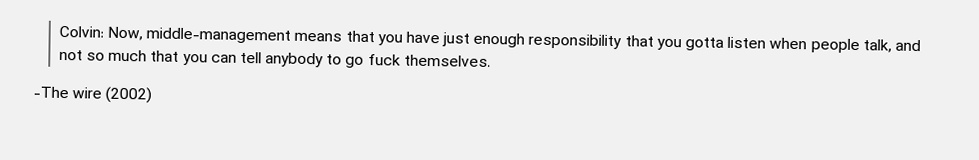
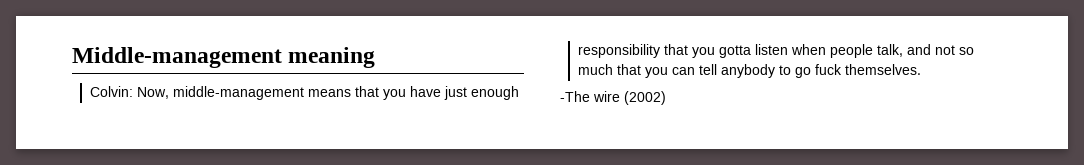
+ Middle-management meaning

